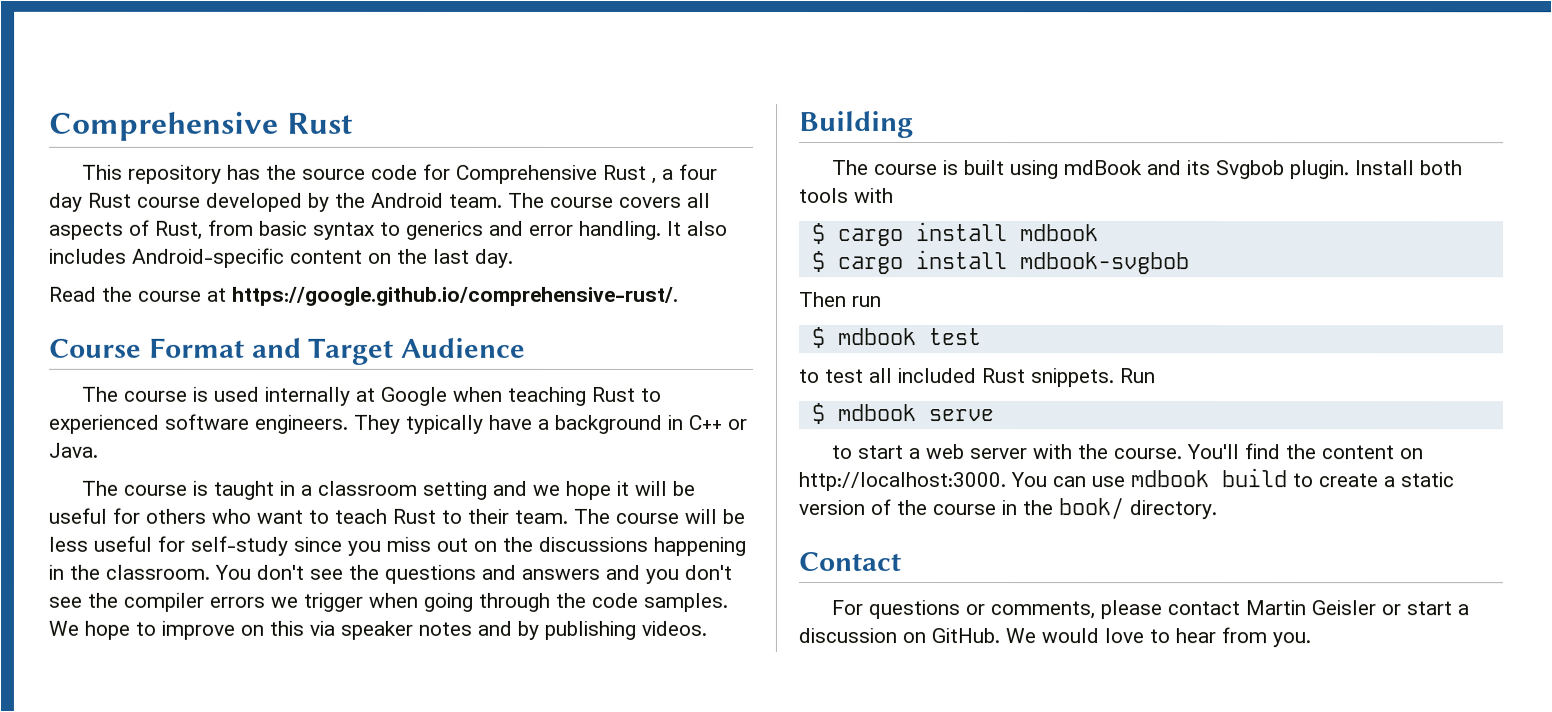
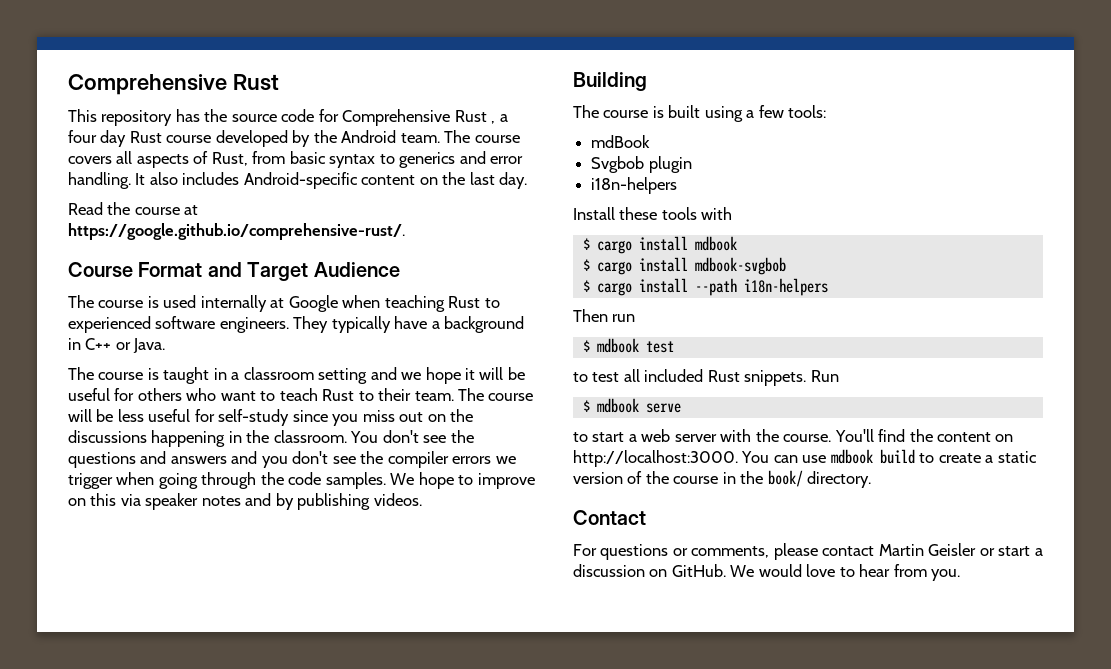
- The course is built using mdBook and its Svgbob plugin. Install both tools with
+ The course is built using a few tools:
+ mdBook
+ Svgbob plugin
+ i18n-helpers
+ Install these tools with
+ $ cargo install --path i18n-helpers

